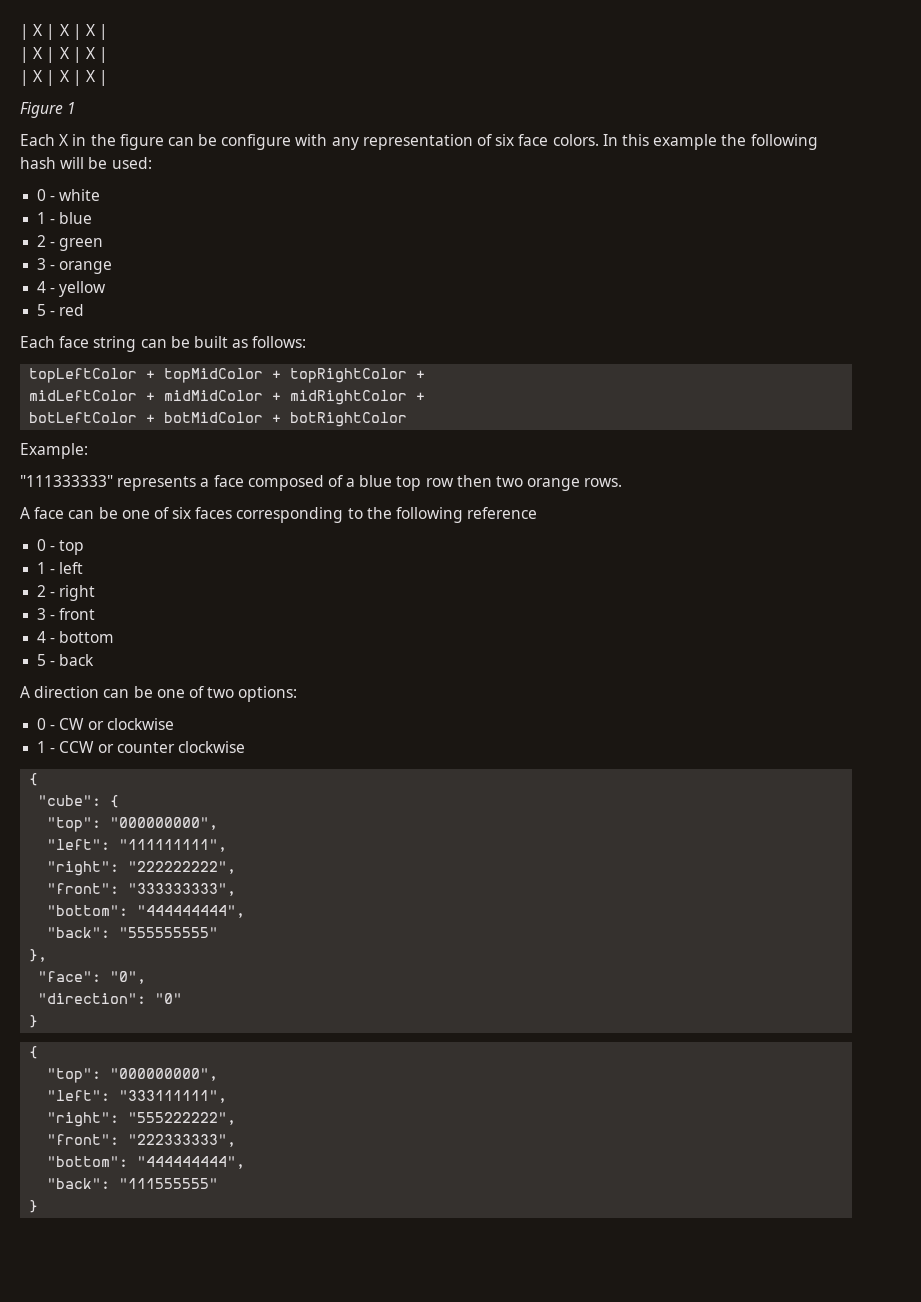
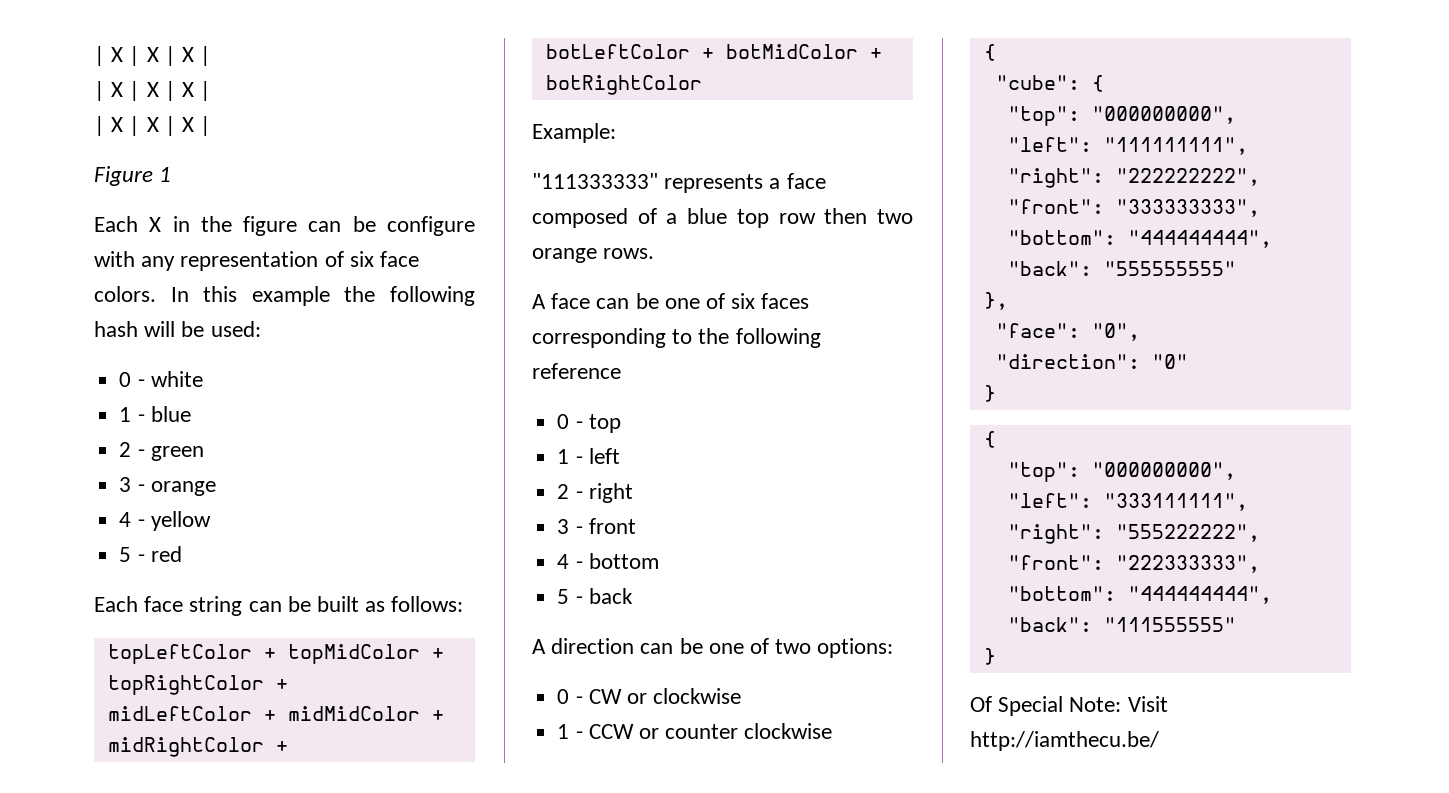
+ Of Special Note: Visit http://iamthecu.be/

